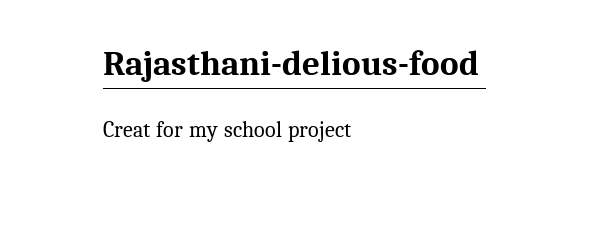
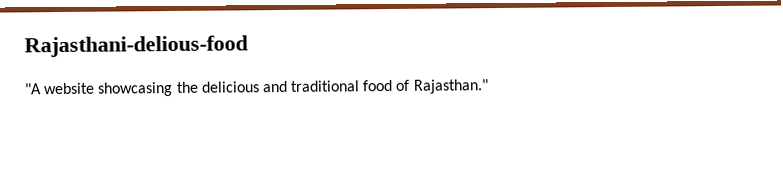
- Creat for my school project
+ "A website showcasing the delicious and traditional food of Rajasthan."

